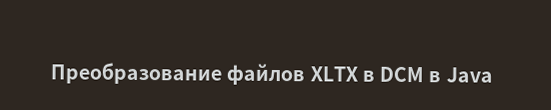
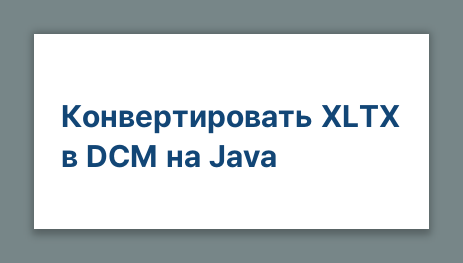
- Преобразование файлов XLTX в DCM в Java
+ Конвертировать XLTX в DCM на Java

